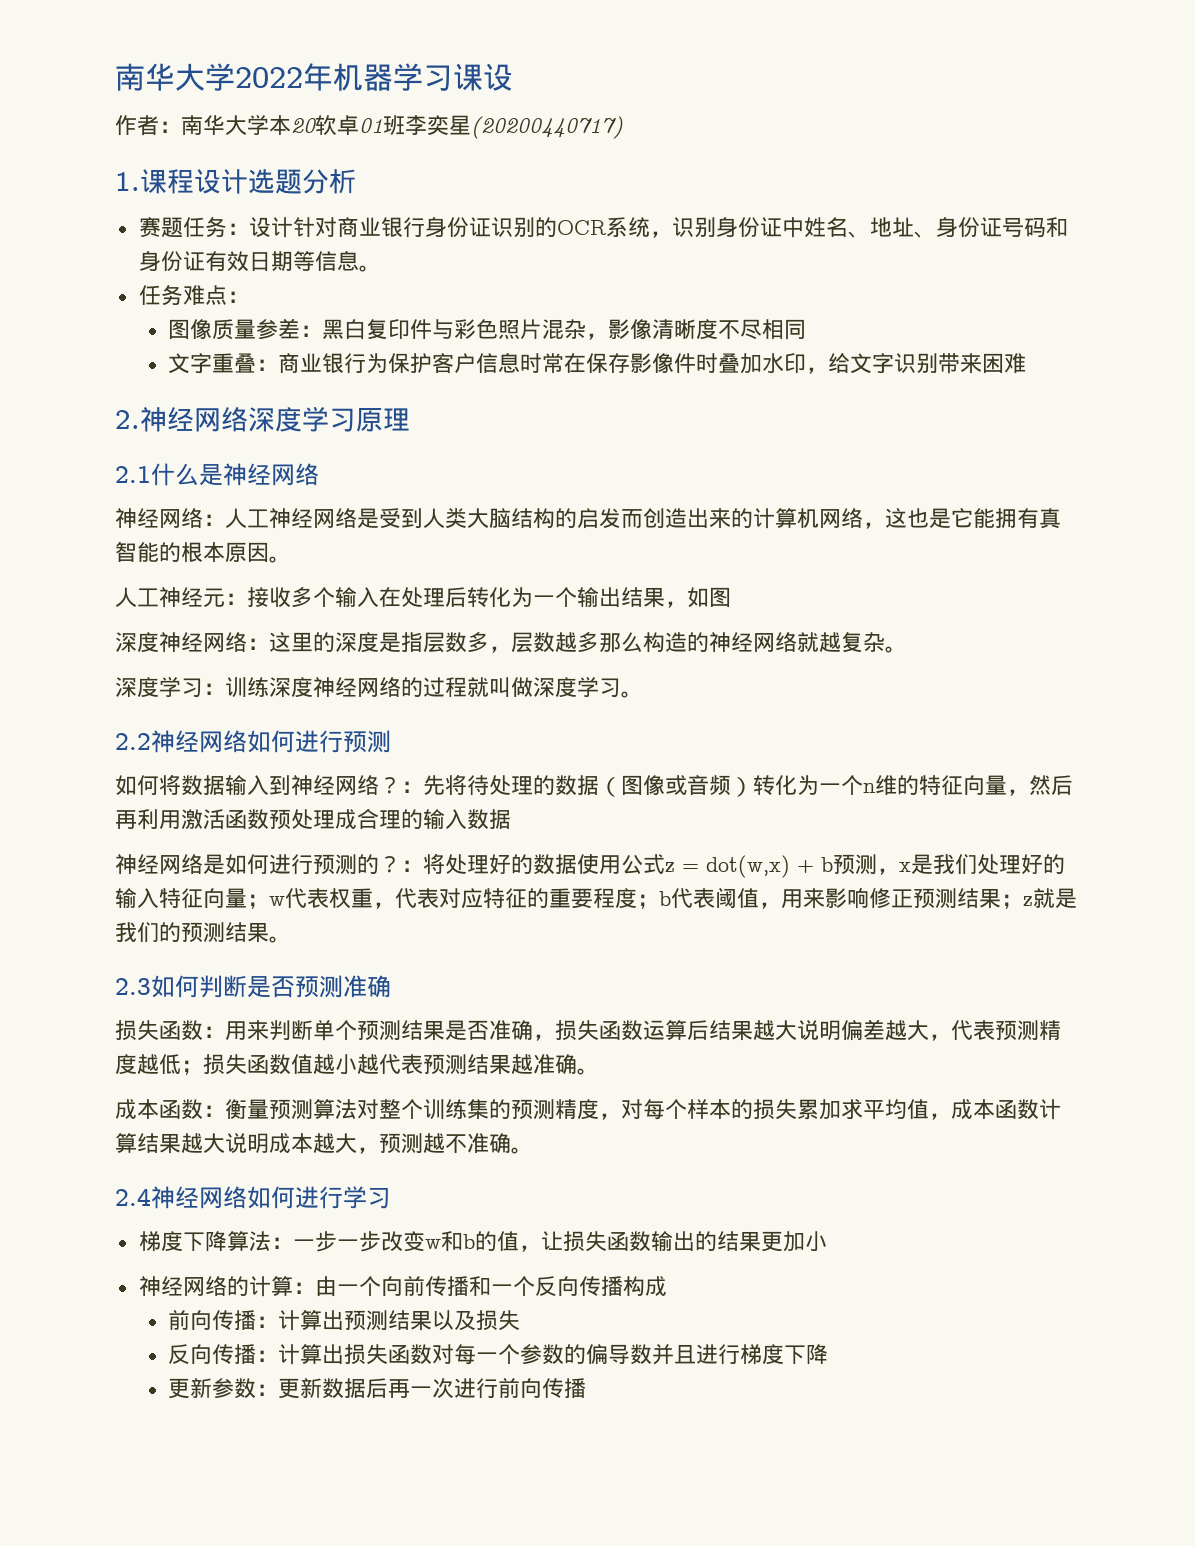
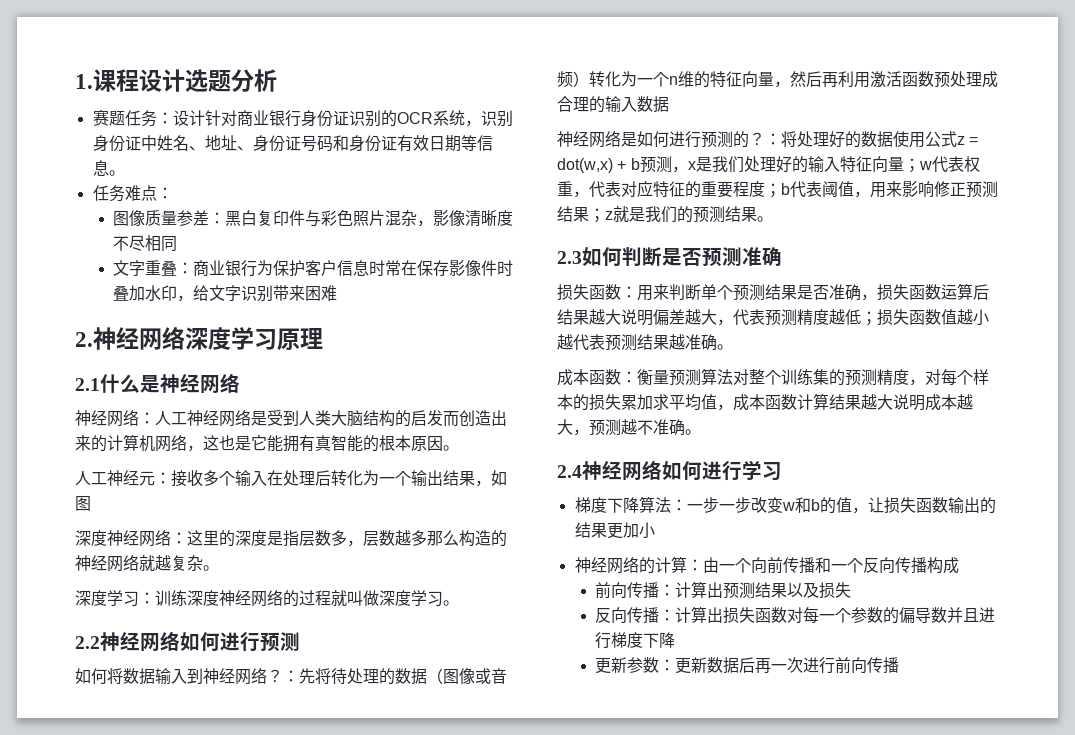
- 南华大学2022年机器学习课设
- 作者：南华大学本20软卓01班李奕星(20200440717)

